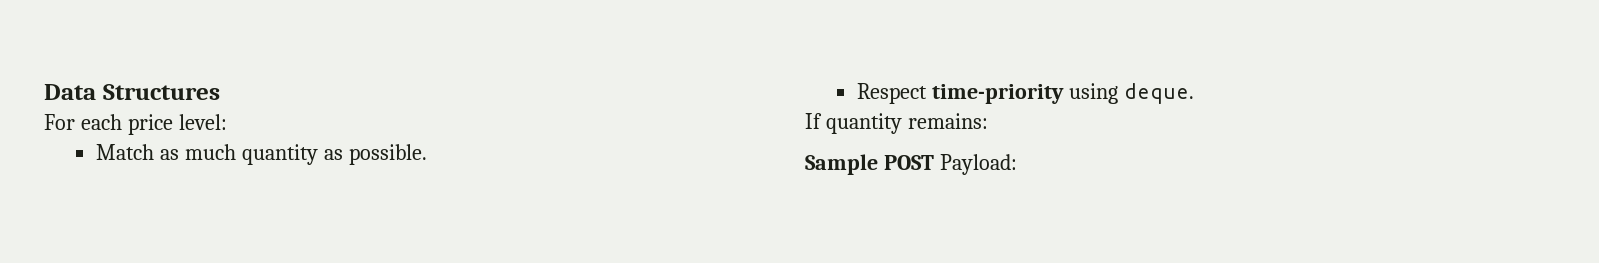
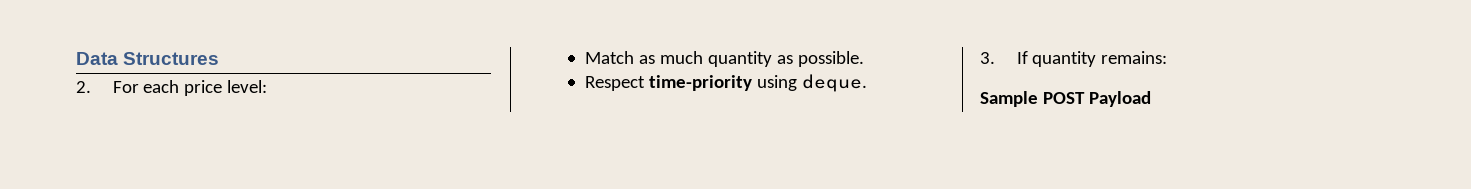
- For each price level:
+ 2. For each price level:
- If quantity remains:
+ 3. If quantity remains:
- Sample POST Payload:
+ Sample POST Payload

